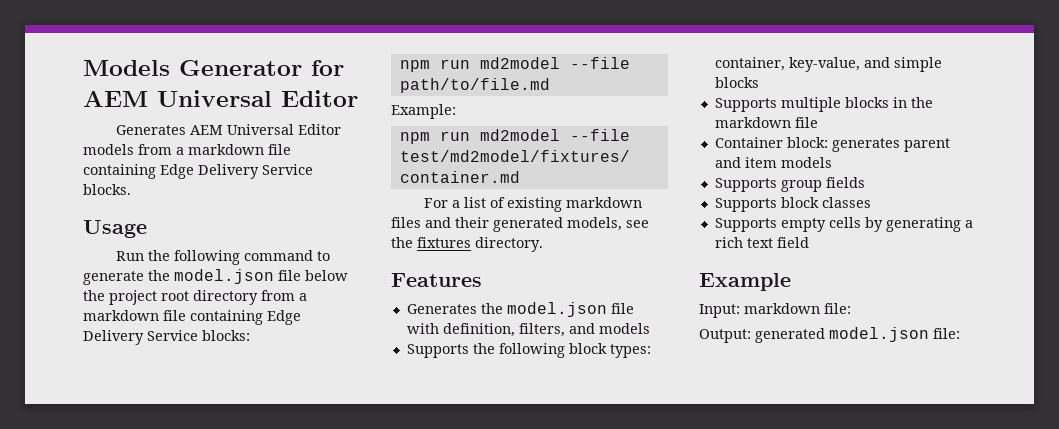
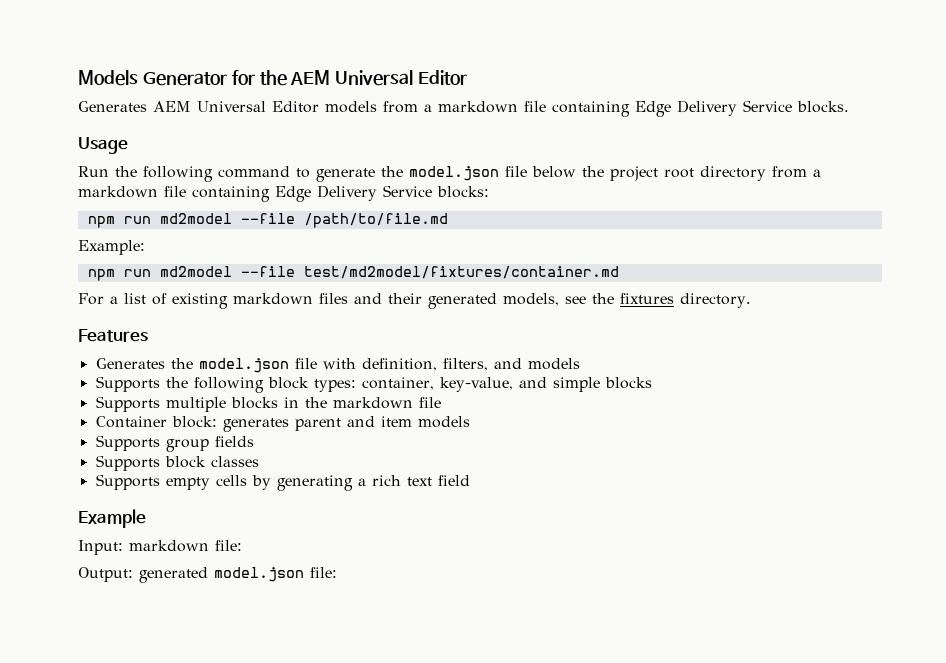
- Models Generator for AEM Universal Editor
+ Models Generator for the AEM Universal Editor
- npm run md2model --file path/to/file.md
+ npm run md2model --file /path/to/file.md

